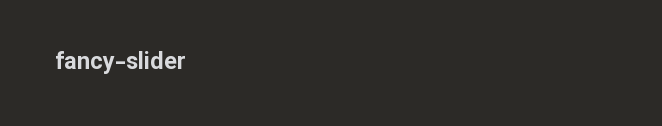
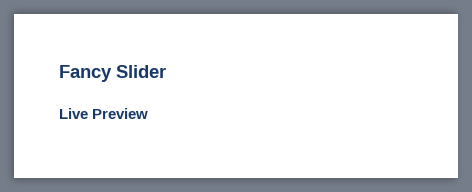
- fancy-slider
+ Fancy Slider
+ Live Preview

